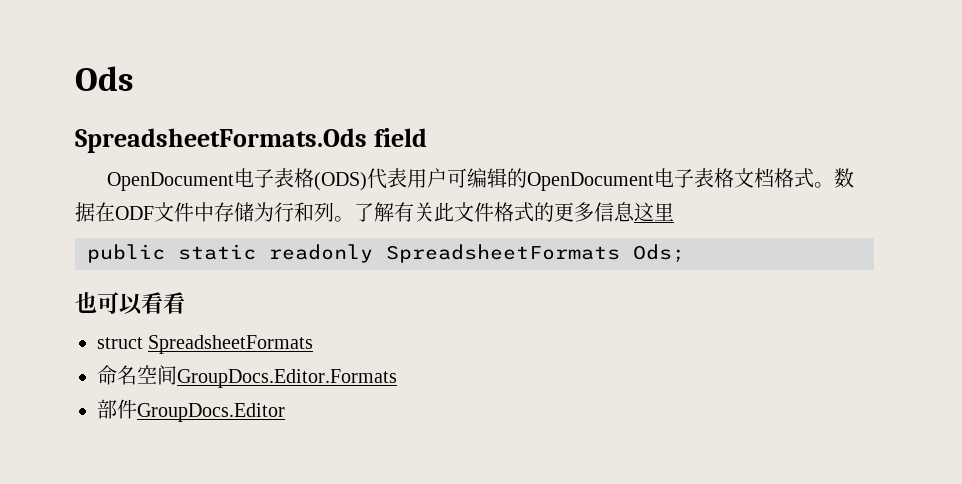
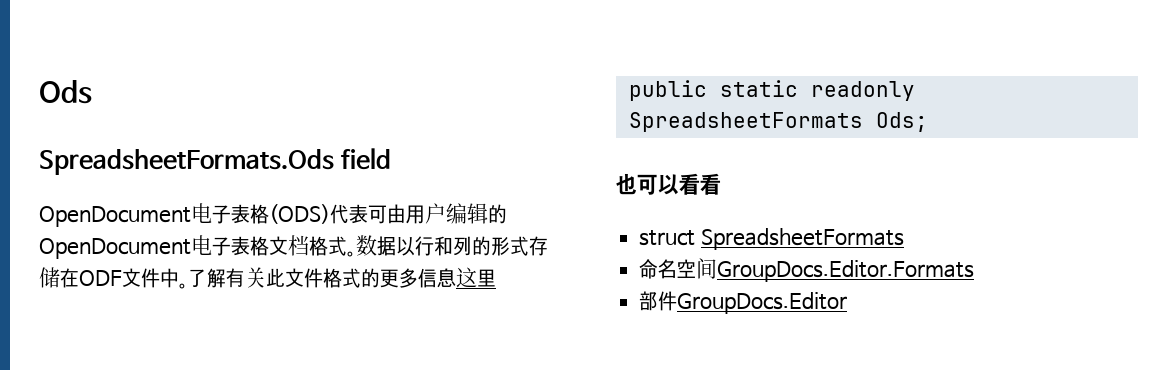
- OpenDocument电子表格(ODS)代表用户可编辑的OpenDocument电子表格文档格式。
+ OpenDocument电子表格(ODS)代表可由用户编辑的OpenDocument电子表格文档格式。
- 数据在ODF文件中存储为行和列。
+ 数据以行和列的形式存储在ODF文件中。

